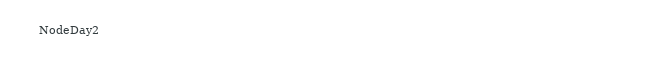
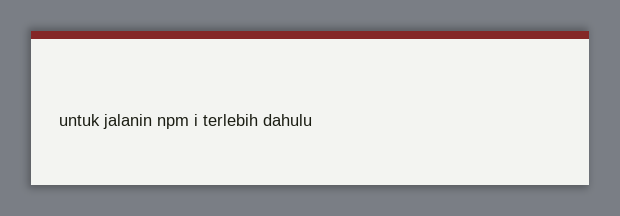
- NodeDay2
+ untuk jalanin npm i terlebih dahulu

